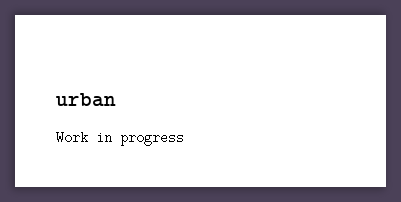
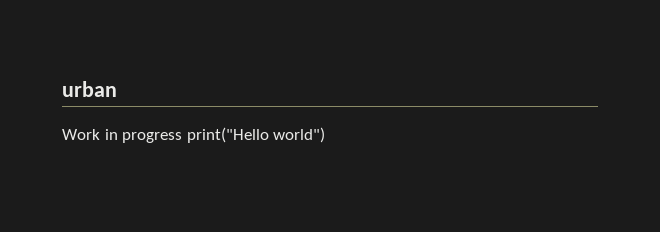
- Work in progress
+ Work in progress print("Hello world")

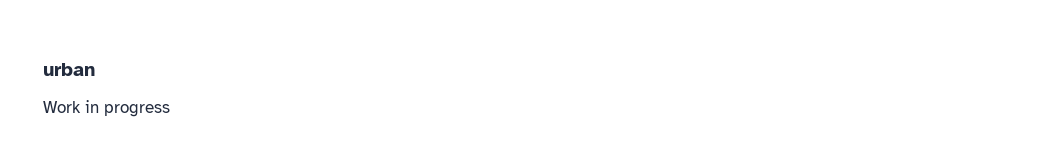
- Work in progress print("Hello world")
+ Work in progress

